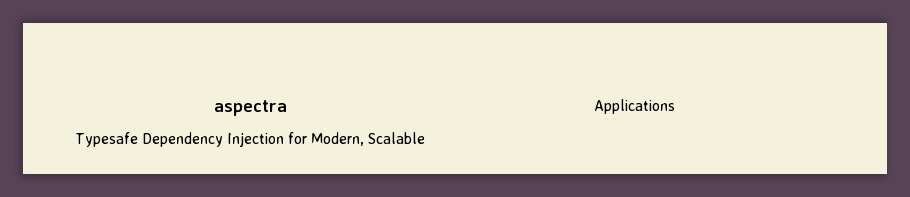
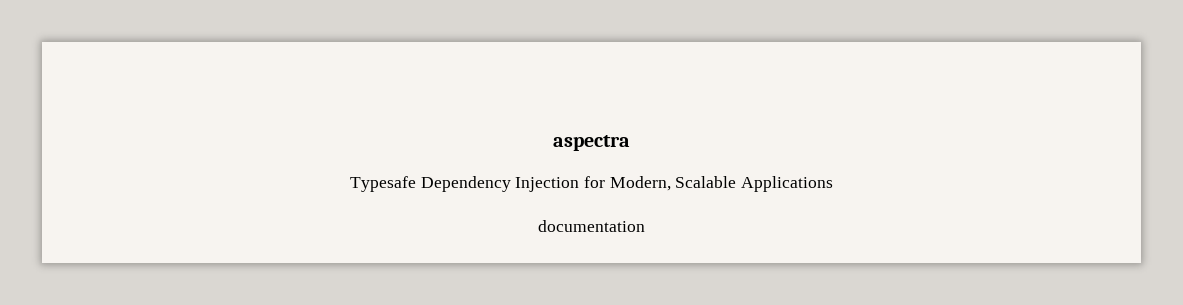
+ documentation

